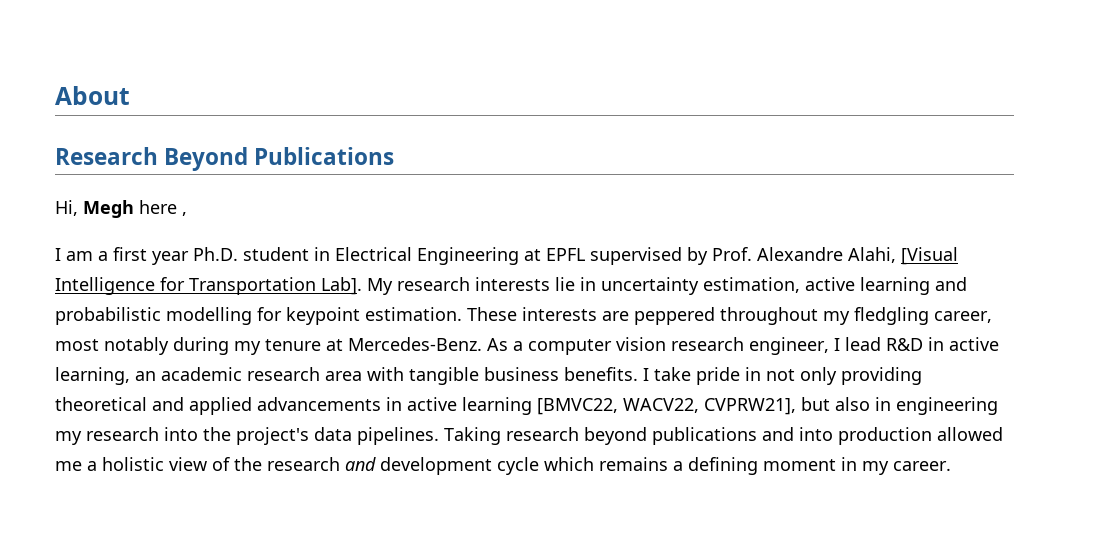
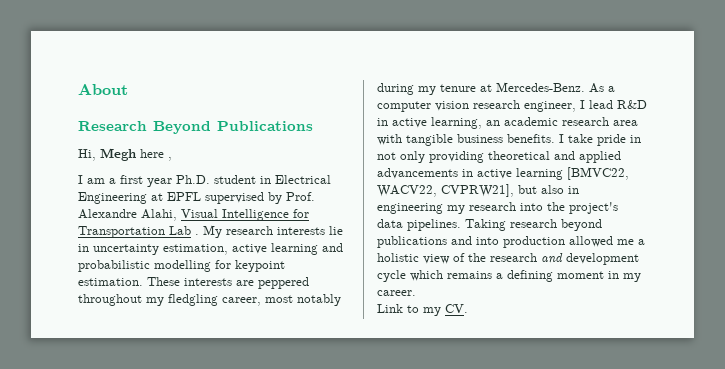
- I am a first year Ph.D. student in Electrical Engineering at EPFL supervised by Prof. Alexandre Alahi, [Visual Intelligence for Transportation Lab].
+ I am a first year Ph.D. student in Electrical Engineering at EPFL supervised by Prof. Alexandre Alahi, Visual Intelligence for Transportation Lab .
+ Link to my CV.

